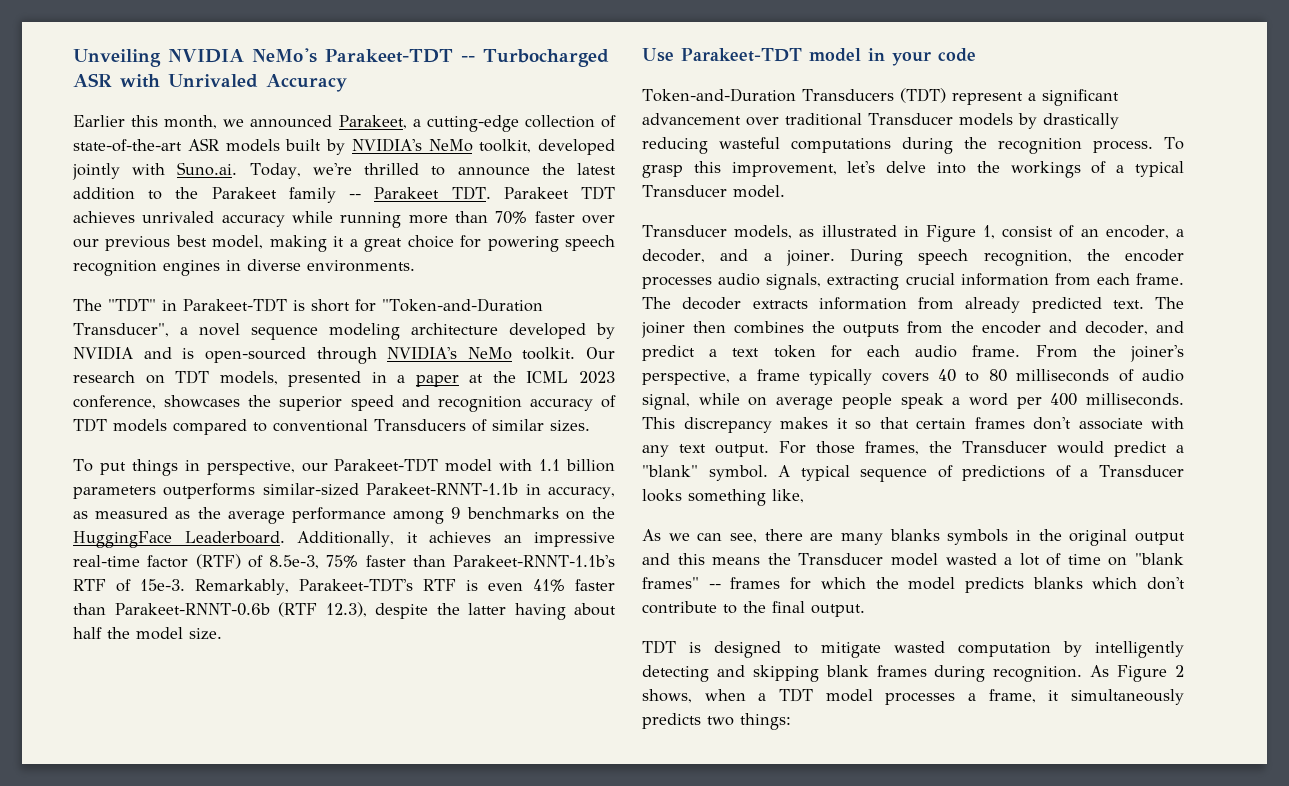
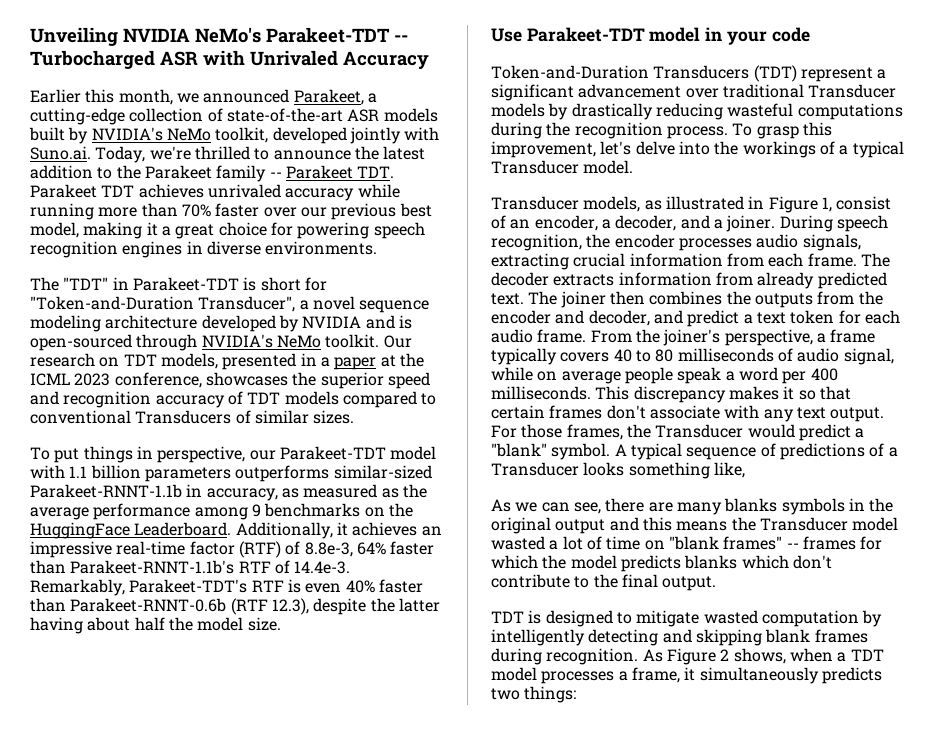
- Additionally, it achieves an impressive real-time factor (RTF) of 8.5e-3, 75% faster than Parakeet-RNNT-1.1b's RTF of 15e-3. Remarkably, Parakeet-TDT's RTF is even 41% faster than Parakeet-RNNT-0.6b (RTF 12.3), despite the latter having about half the model size.
+ Additionally, it achieves an impressive real-time factor (RTF) of 8.8e-3, 64% faster than Parakeet-RNNT-1.1b's RTF of 14.4e-3. Remarkably, Parakeet-TDT's RTF is even 40% faster than Parakeet-RNNT-0.6b (RTF 12.3), despite the latter having about half the model size.

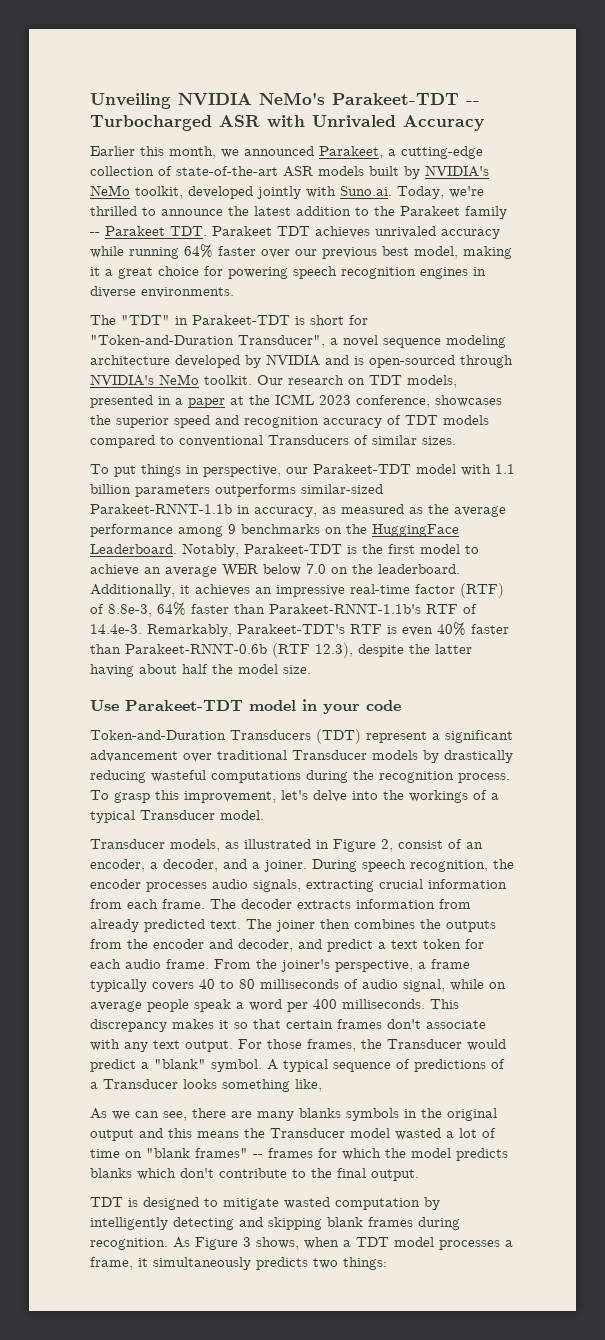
- Earlier this month, we announced Parakeet, a cutting-edge collection of state-of-the-art ASR models built by NVIDIA's NeMo toolkit, developed jointly with Suno.ai. Today, we're thrilled to announce the latest addition to the Parakeet family -- Parakeet TDT. Parakeet TDT achieves unrivaled accuracy while running more than 70% faster over our previous best model, making it a great choice for powering speech recognition engines in diverse environments.
+ Earlier this month, we announced Parakeet, a cutting-edge collection of state-of-the-art ASR models built by NVIDIA's NeMo toolkit, developed jointly with Suno.ai. Today, we're thrilled to announce the latest addition to the Parakeet family -- Parakeet TDT. Parakeet TDT achieves unrivaled accuracy while running 64% faster over our previous best model, making it a great choice for powering speech recognition engines in diverse environments.
+ Notably, Parakeet-TDT is the first model to achieve an average WER below 7.0 on the leaderboard.
- Transducer models, as illustrated in Figure 1, consist of an encoder, a decoder, and a joiner.
+ Transducer models, as illustrated in Figure 2, consist of an encoder, a decoder, and a joiner.
- As Figure 2 shows, when a TDT model processes a frame, it simultaneously predicts two things:
+ As Figure 3 shows, when a TDT model processes a frame, it simultaneously predicts two things:

